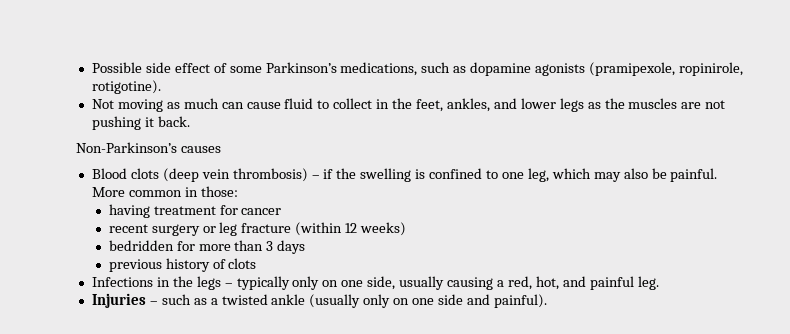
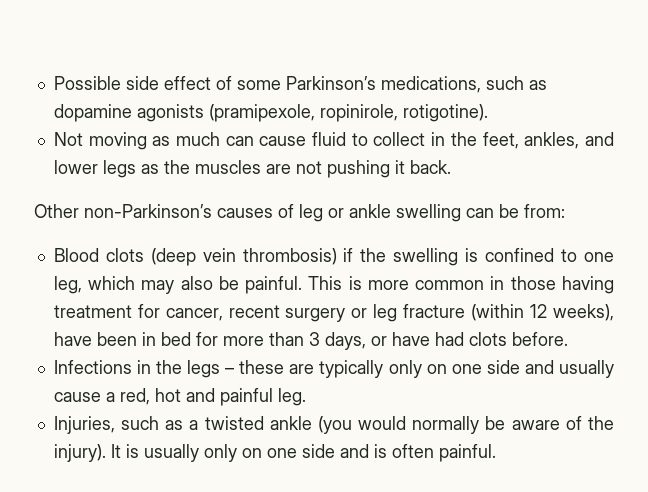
- Non-Parkinson’s causes
+ Other non-Parkinson’s causes of leg or ankle swelling can be from:
- Blood clots (deep vein thrombosis) – if the swelling is confined to one leg, which may also be painful.
+ Blood clots (deep vein thrombosis) if the swelling is confined to one leg, which may also be painful.
- More common in those:
- having treatment for cancer
- recent surgery or leg fracture (within 12 weeks)
- bedridden for more than 3 days
- previous history of clots
+ This is more common in those having treatment for cancer, recent surgery or leg fracture (within 12 weeks), have been in bed for more than 3 days, or have had clots before.
- Infections in the legs – typically only on one side, usually causing a red, hot, and painful leg.
+ Infections in the legs – these are typically only on one side and usually cause a red, hot and painful leg.
- Injuries – such as a twisted ankle (usually only on one side and painful).
+ Injuries, such as a twisted ankle (you would normally be aware of the injury). It is usually only on one side and is often painful.

